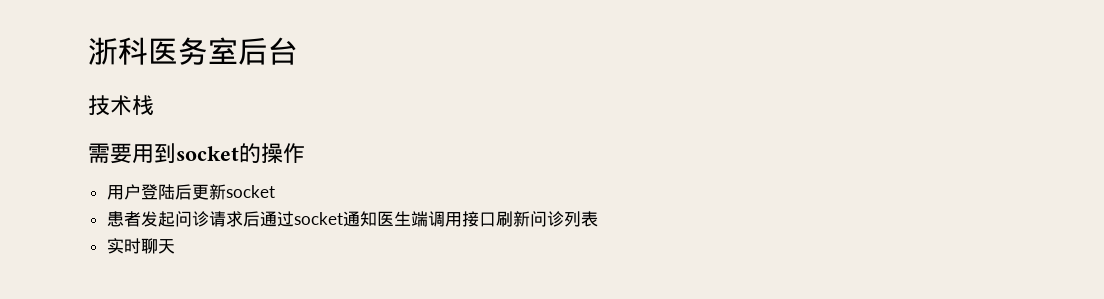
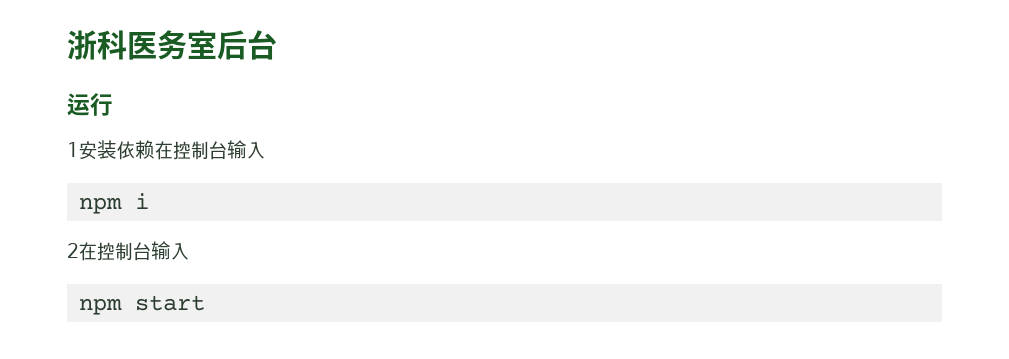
- 技术栈
- 需要用到socket的操作
- 用户登陆后更新socket
- 患者发起问诊请求后通过socket通知医生端调用接口刷新问诊列表
- 实时聊天
+ 运行
+ 1安装依赖在控制台输入
+ npm i
+ 2在控制台输入
+ npm start

